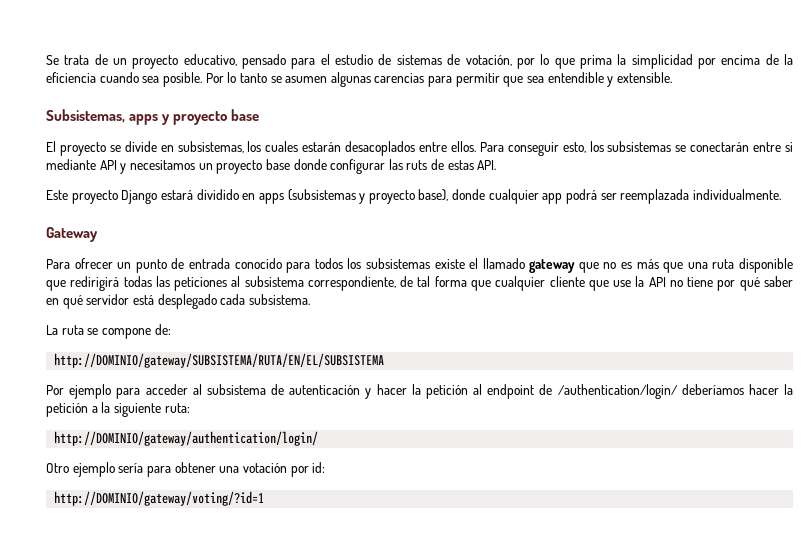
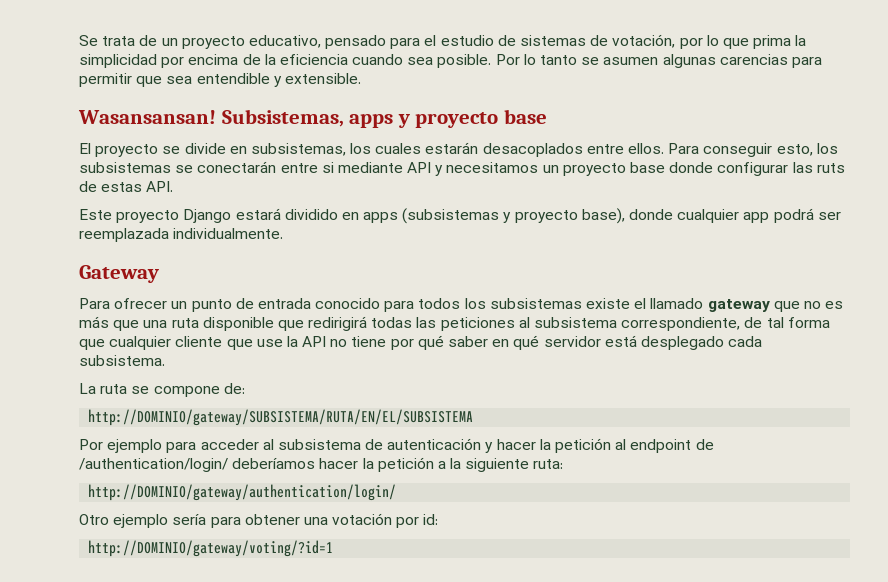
+ Wasansansan!

